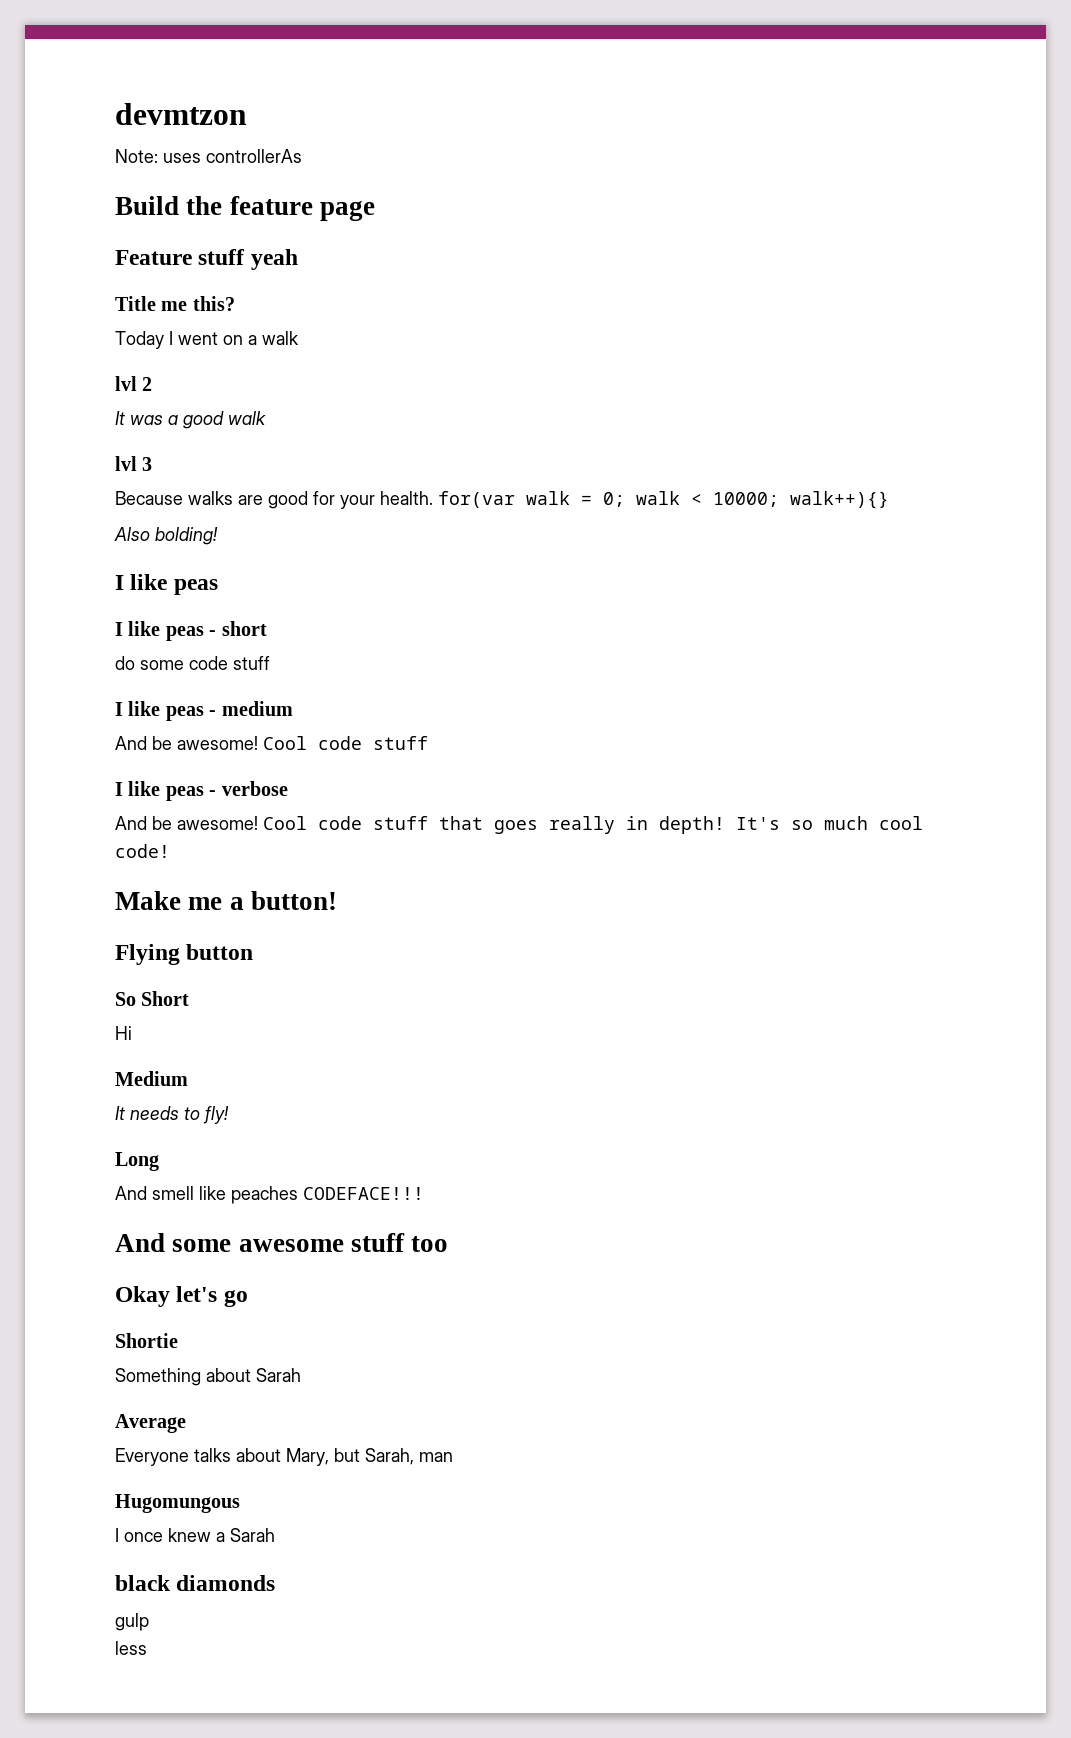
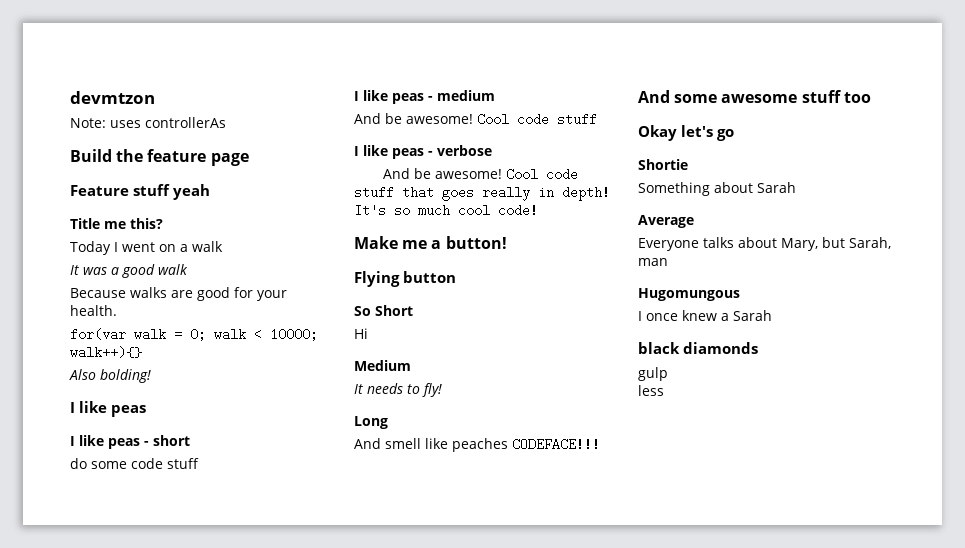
- lvl 2
- lvl 3
- Because walks are good for your health. for(var walk = 0; walk < 10000; walk++){}
+ Because walks are good for your health.
+ for(var walk = 0; walk < 10000; walk++){}

